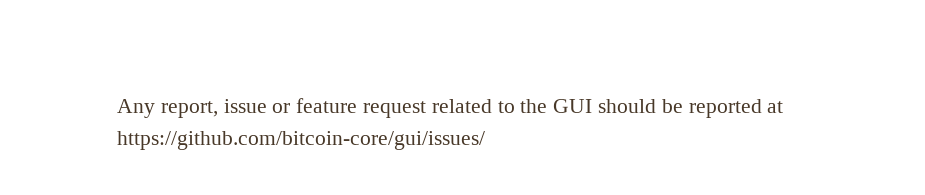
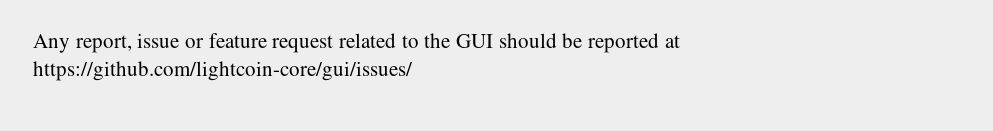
- Any report, issue or feature request related to the GUI should be reported at https://github.com/bitcoin-core/gui/issues/
+ Any report, issue or feature request related to the GUI should be reported at https://github.com/lightcoin-core/gui/issues/

